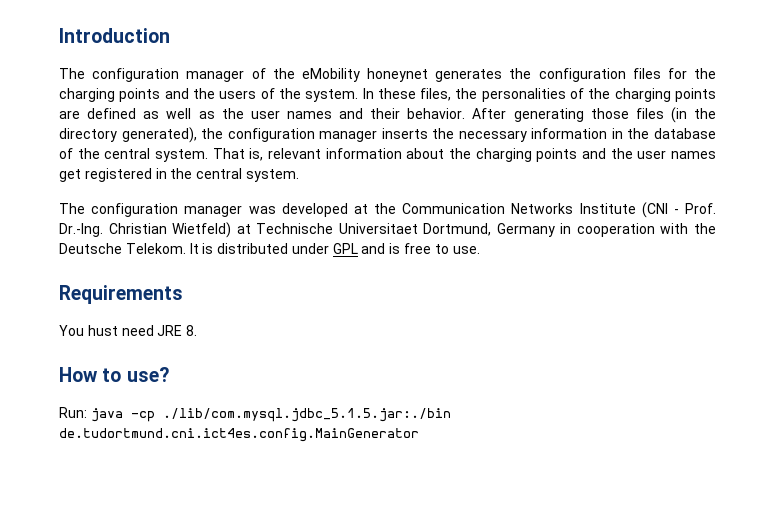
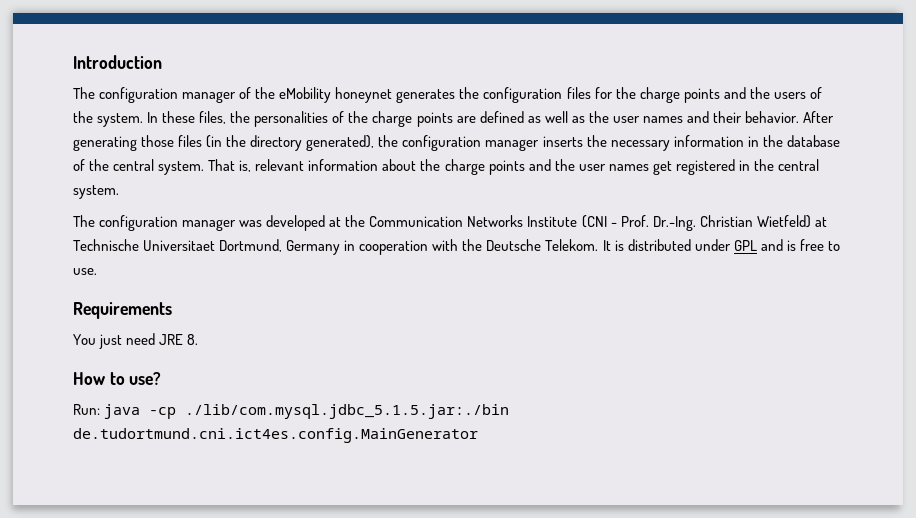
- The configuration manager of the eMobility honeynet generates the configuration files for the charging points and the users of the system.
+ The configuration manager of the eMobility honeynet generates the configuration files for the charge points and the users of the system.
- In these files, the personalities of the charging points are defined as well as the user names and their behavior.
+ In these files, the personalities of the charge points are defined as well as the user names and their behavior.
- That is, relevant information about the charging points and the user names get registered in the central system.
+ That is, relevant information about the charge points and the user names get registered in the central system.
- You hust need JRE 8.
+ You just need JRE 8.

